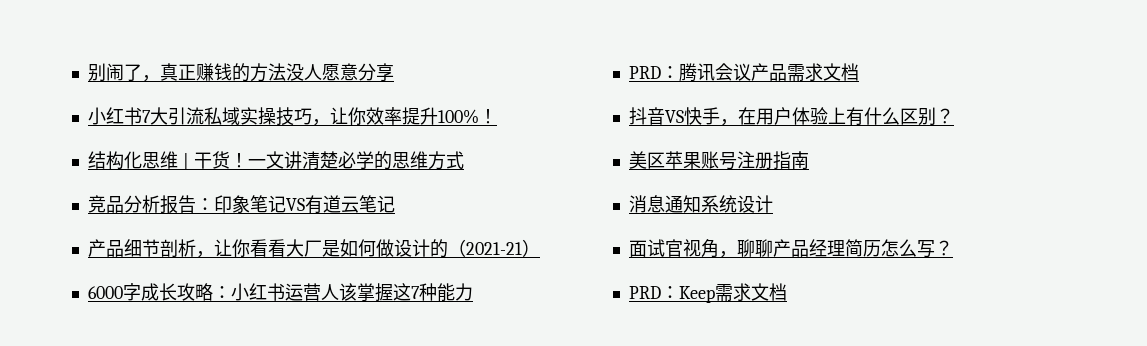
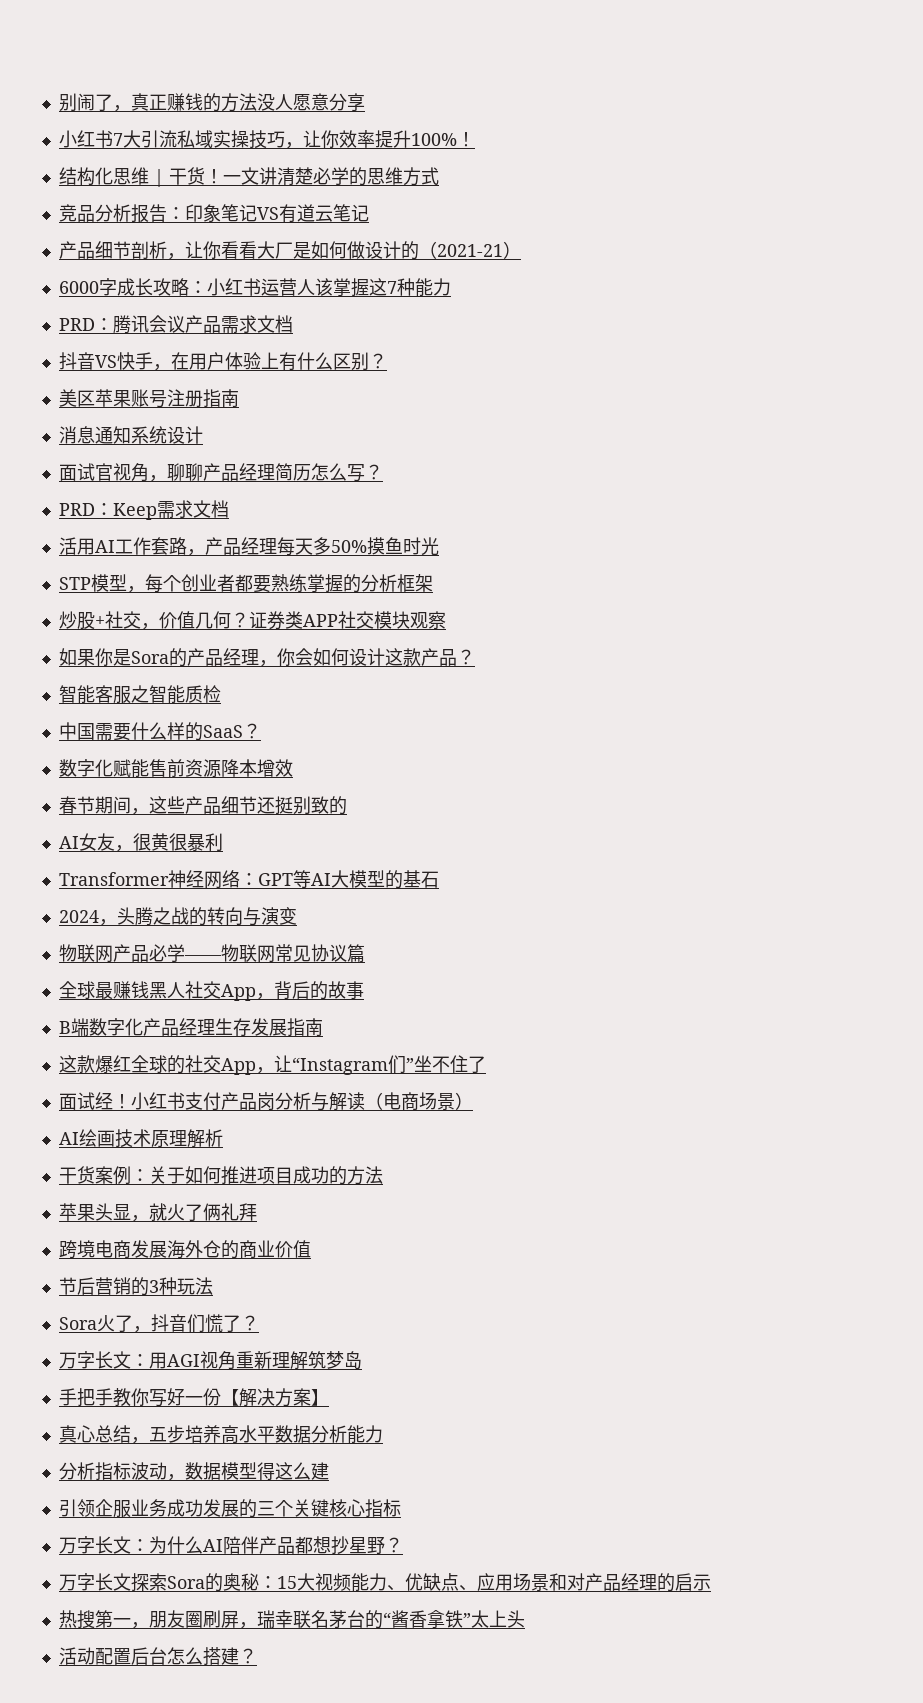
+ 活用AI工作套路，产品经理每天多50%摸鱼时光
+ STP模型，每个创业者都要熟练掌握的分析框架
+ 炒股+社交，价值几何？证券类APP社交模块观察
+ 如果你是Sora的产品经理，你会如何设计这款产品？
+ 智能客服之智能质检
+ 中国需要什么样的SaaS？
+ 数字化赋能售前资源降本增效
+ 春节期间，这些产品细节还挺别致的
+ AI女友，很黄很暴利
+ Transformer神经网络：GPT等AI大模型的基石
+ 2024，头腾之战的转向与演变
+ 物联网产品必学——物联网常见协议篇
+ 全球最赚钱黑人社交App，背后的故事
+ B端数字化产品经理生存发展指南
+ 这款爆红全球的社交App，让“Instagram们”坐不住了
+ 面试经！小红书支付产品岗分析与解读（电商场景）
+ AI绘画技术原理解析
+ 干货案例：关于如何推进项目成功的方法
+ 苹果头显，就火了俩礼拜
+ 跨境电商发展海外仓的商业价值
+ 节后营销的3种玩法
+ Sora火了，抖音们慌了？
+ 万字长文：用AGI视角重新理解筑梦岛
+ 手把手教你写好一份【解决方案】
+ 真心总结，五步培养高水平数据分析能力
+ 分析指标波动，数据模型得这么建
+ 引领企服业务成功发展的三个关键核心指标
+ 万字长文：为什么AI陪伴产品都想抄星野？
+ 万字长文探索Sora的奥秘：15大视频能力、优缺点、应用场景和对产品经理的启示
+ 热搜第一，朋友圈刷屏，瑞幸联名茅台的“酱香拿铁”太上头
+ 活动配置后台怎么搭建？

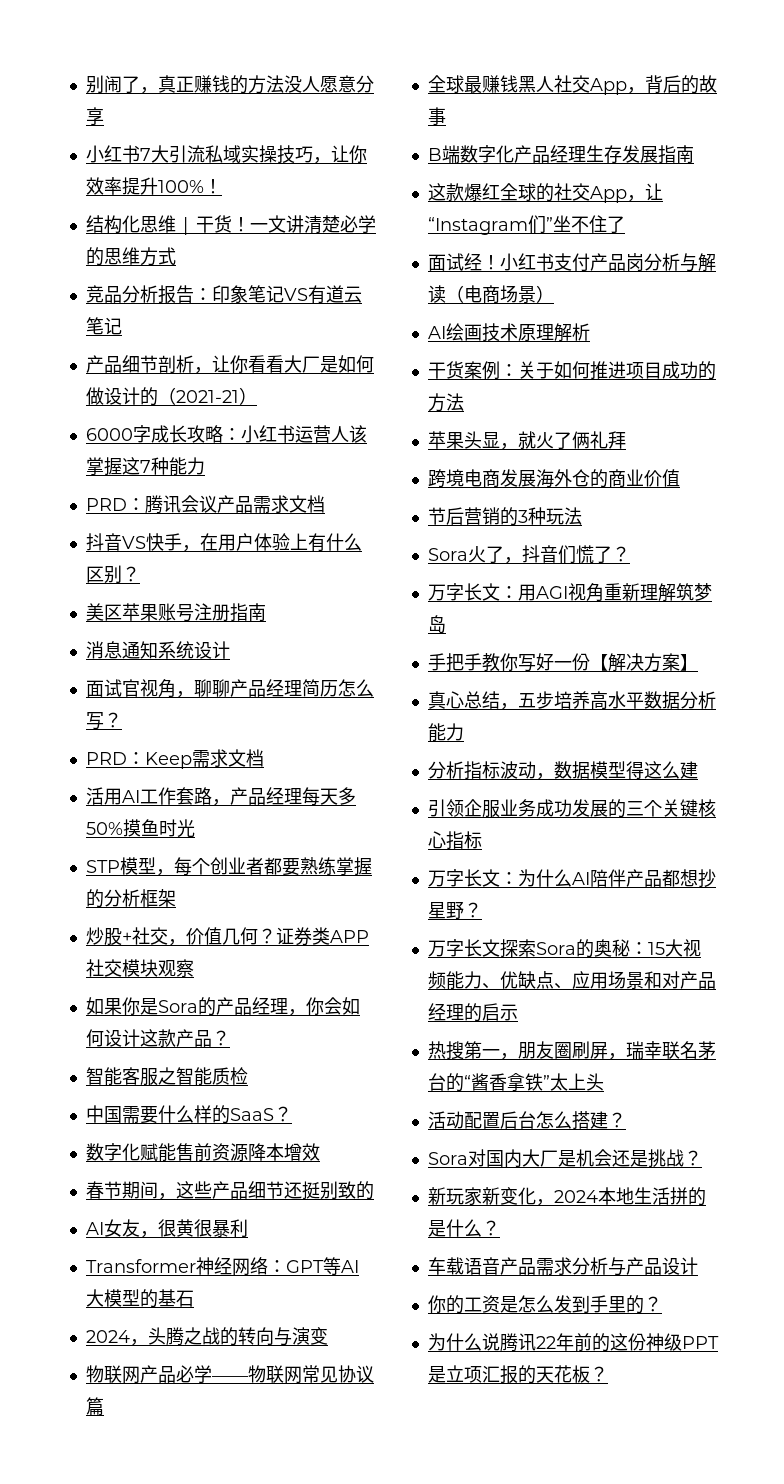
+ Sora对国内大厂是机会还是挑战？
+ 新玩家新变化，2024本地生活拼的是什么？
+ 车载语音产品需求分析与产品设计
+ 你的工资是怎么发到手里的？
+ 为什么说腾讯22年前的这份神级PPT是立项汇报的天花板？

